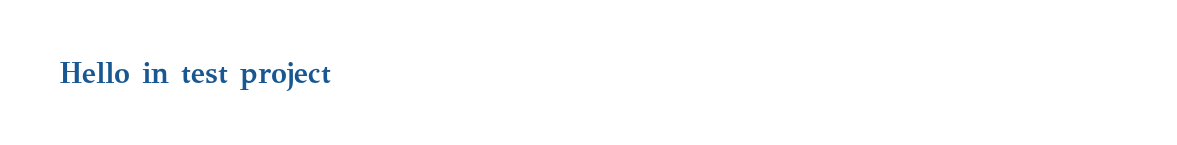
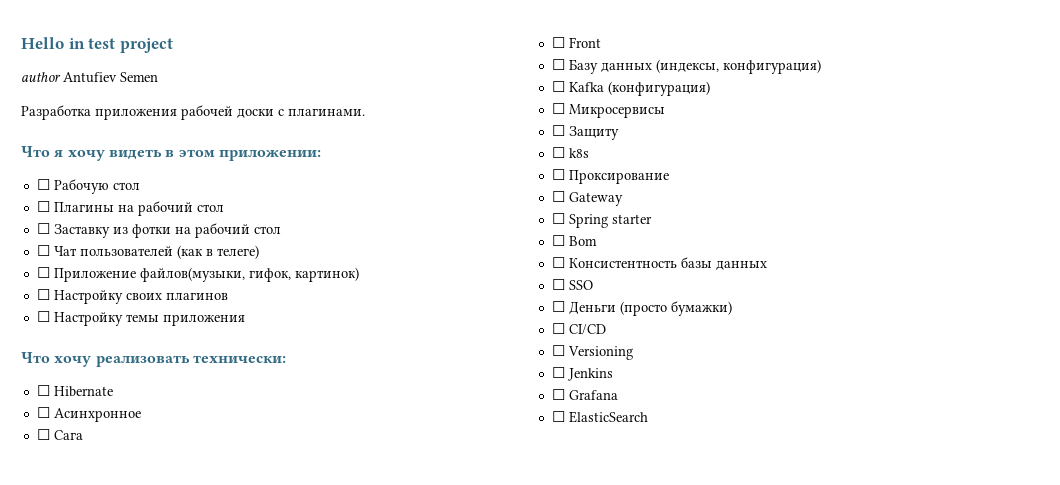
+ author Antufiev Semen
+ Разработка приложения рабочей доски с плагинами.
+ Что я хочу видеть в этом приложении:
+ ☐ Рабочую стол
+ ☐ Плагины на рабочий стол
+ ☐ Заставку из фотки на рабочий стол
+ ☐ Чат пользователей (как в телеге)
+ ☐ Приложение файлов(музыки, гифок, картинок)
+ ☐ Настройку своих плагинов
+ ☐ Настройку темы приложения
+ Что хочу реализовать технически:
+ ☐ Hibernate
+ ☐ Асинхронное
+ ☐ Сага
+ ☐ Front
+ ☐ Базу данных (индексы, конфигурация)
+ ☐ Kafka (конфигурация)
+ ☐ Микросервисы
+ ☐ Защиту
+ ☐ k8s
+ ☐ Проксирование
+ ☐ Gateway
+ ☐ Spring starter
+ ☐ Bom
+ ☐ Консистентность базы данных
+ ☐ SSO
+ ☐ Деньги (просто бумажки)
+ ☐ CI/CD
+ ☐ Versioning
+ ☐ Jenkins
+ ☐ Grafana
+ ☐ ElasticSearch

